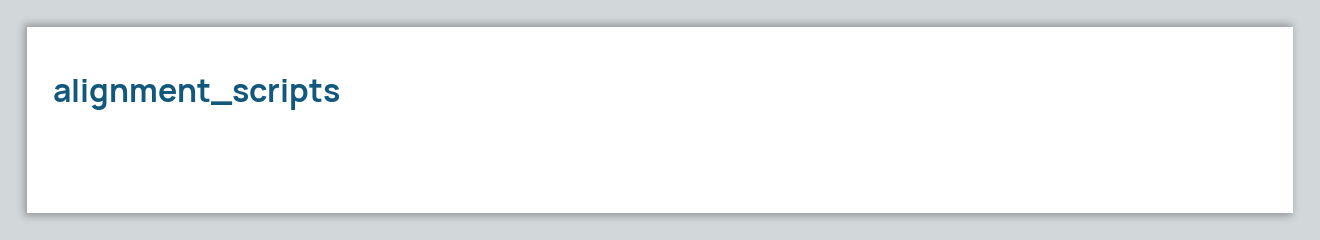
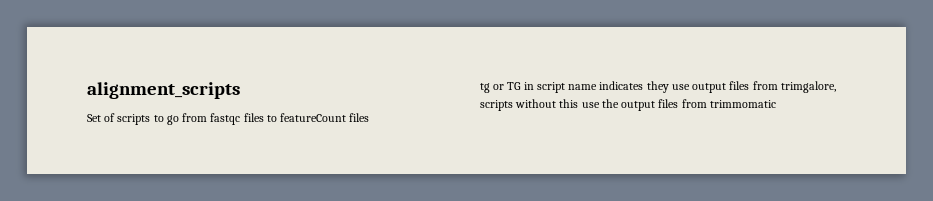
+ Set of scripts to go from fastqc files to featureCount files
+ tg or TG in script name indicates they use output files from trimgalore, scripts without this use the output files from trimmomatic

